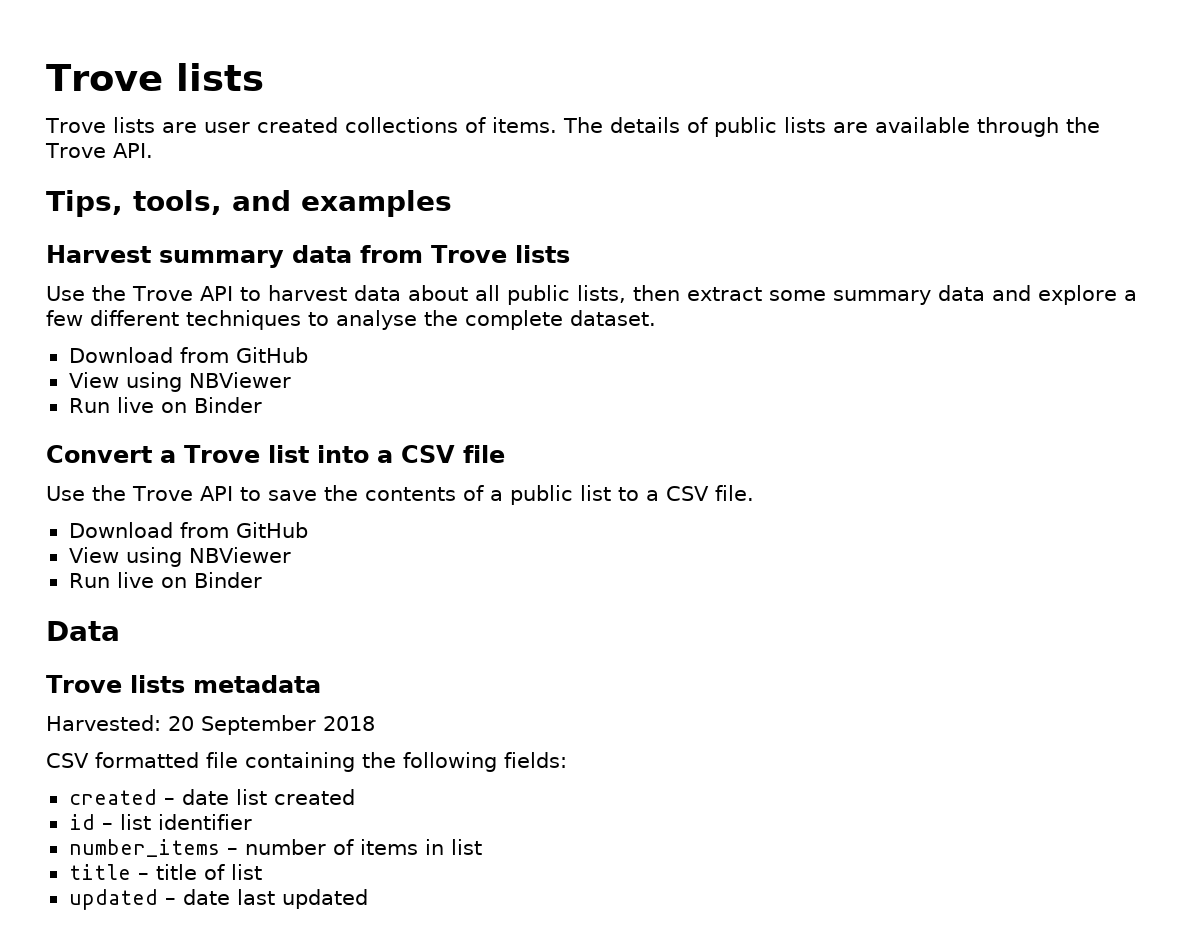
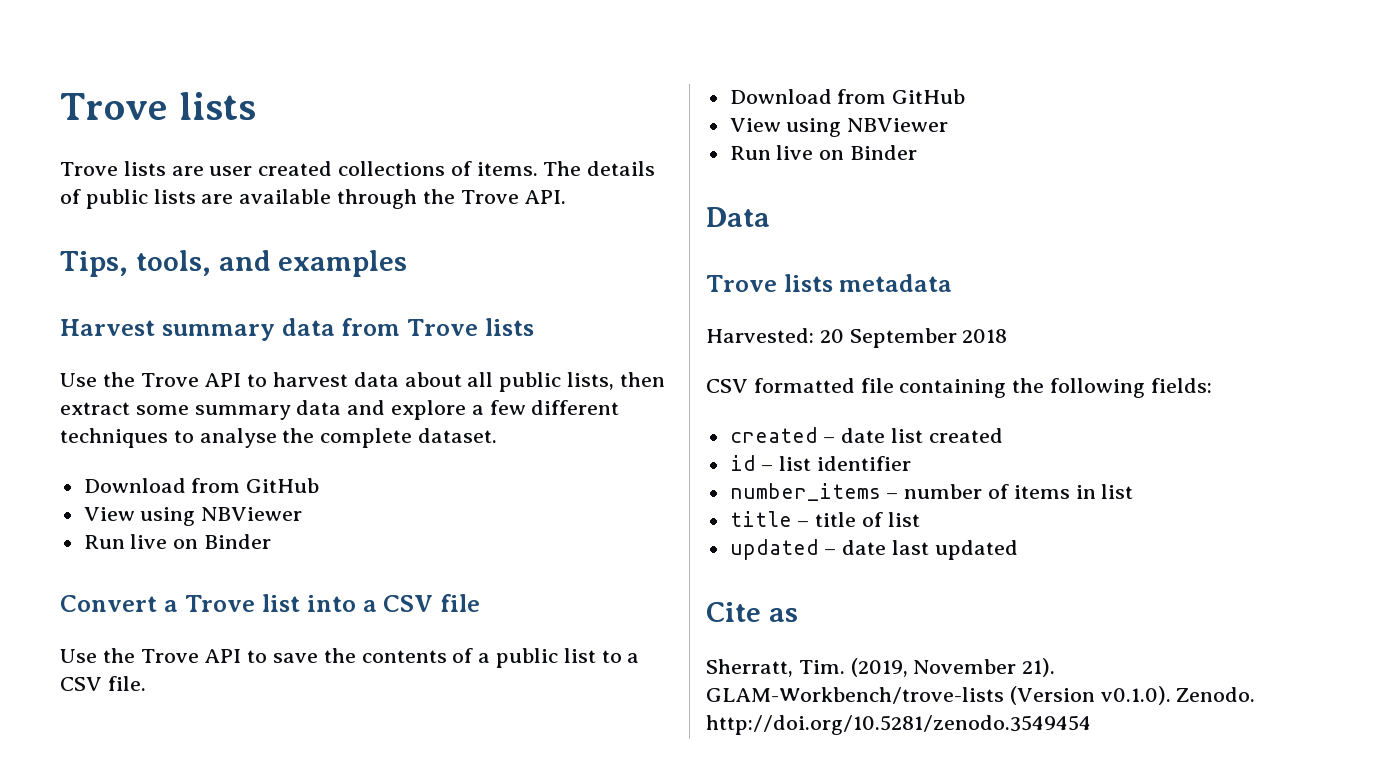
+ Cite as
+ Sherratt, Tim. (2019, November 21). GLAM-Workbench/trove-lists (Version v0.1.0). Zenodo. http://doi.org/10.5281/zenodo.3549454

